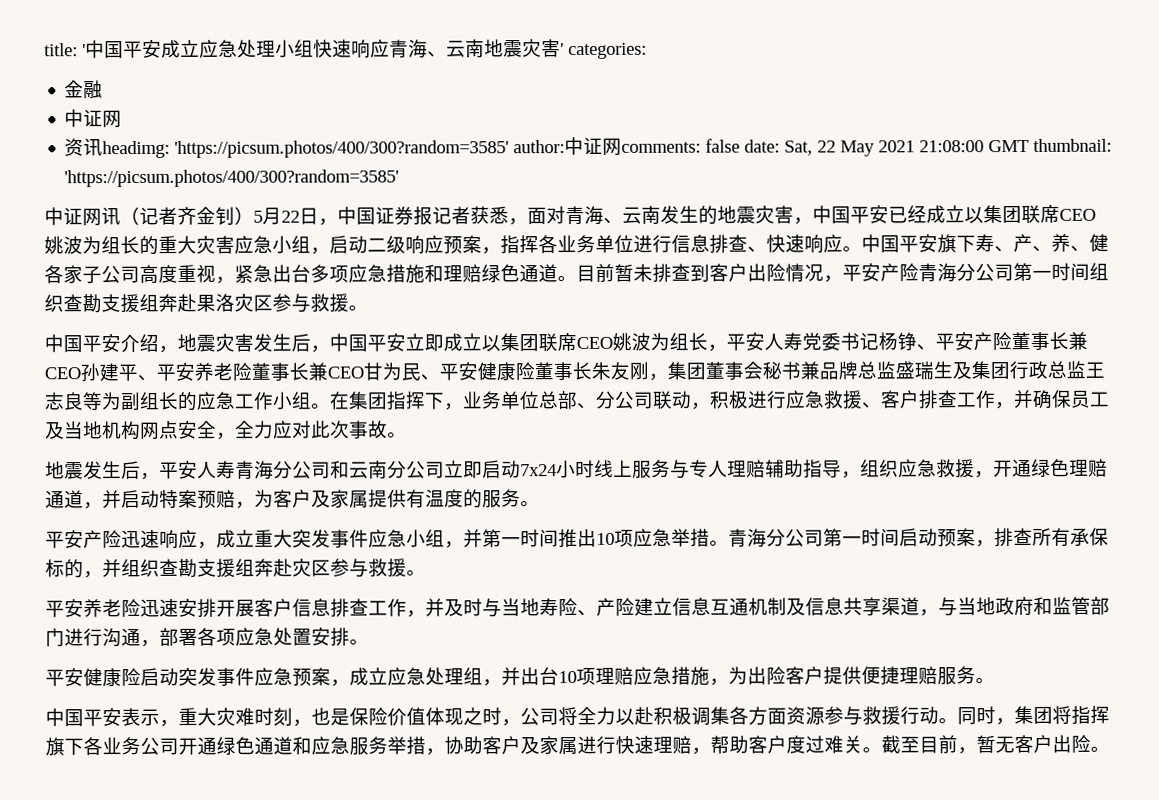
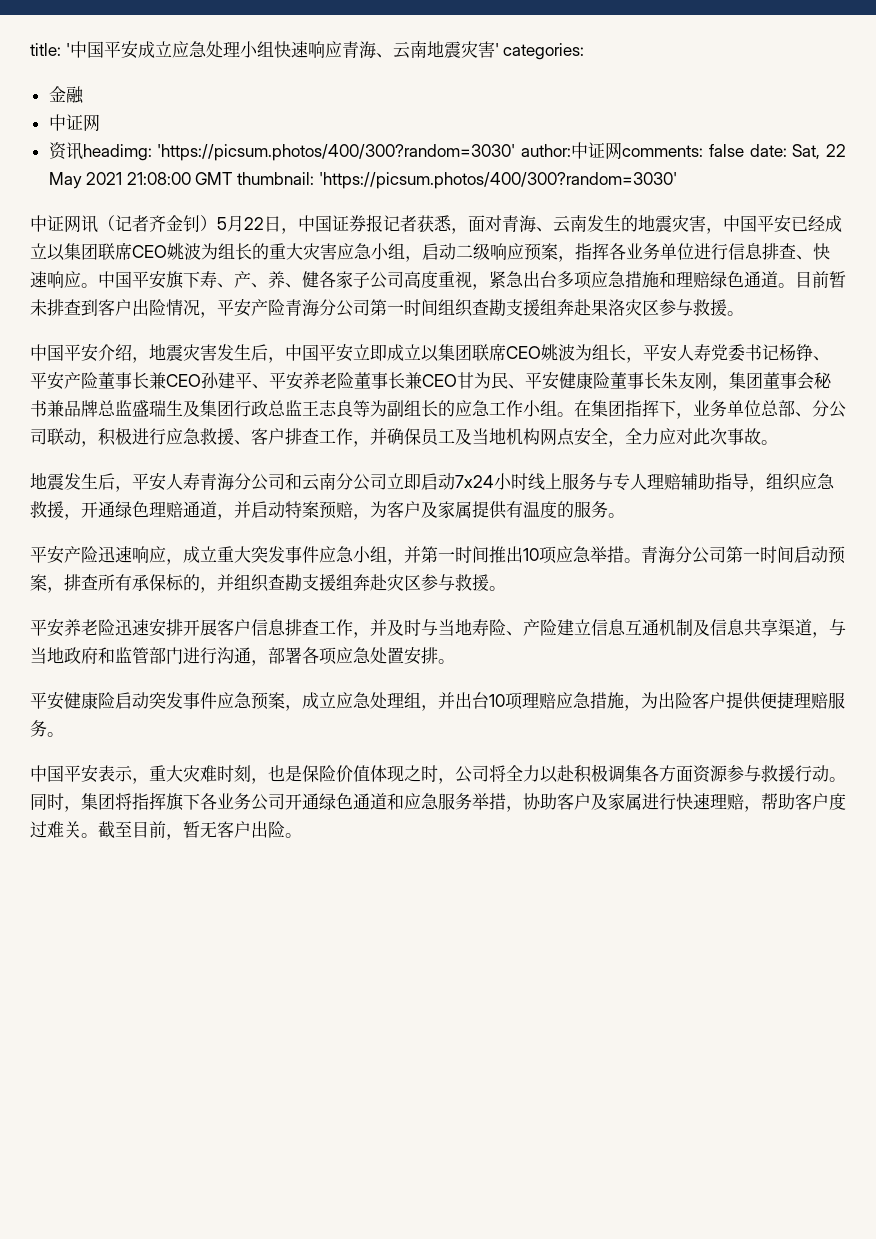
- 资讯headimg: 'https://picsum.photos/400/300?random=3585' author:中证网comments: false date: Sat, 22 May 2021 21:08:00 GMT thumbnail: 'https://picsum.photos/400/300?random=3585'
+ 资讯headimg: 'https://picsum.photos/400/300?random=3030' author:中证网comments: false date: Sat, 22 May 2021 21:08:00 GMT thumbnail: 'https://picsum.photos/400/300?random=3030'

